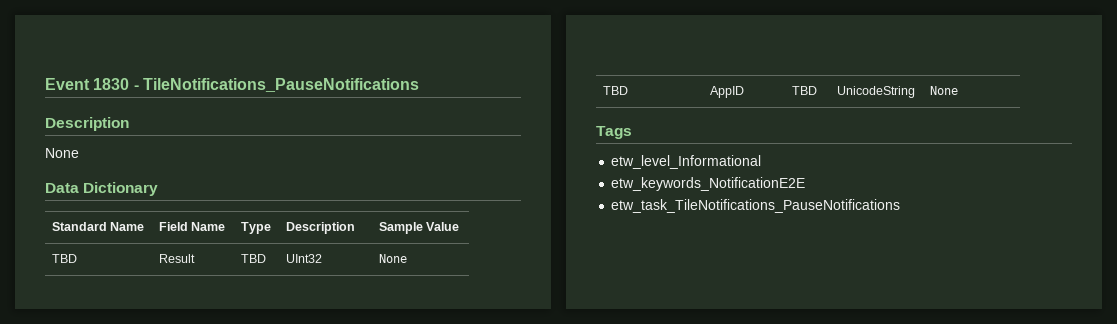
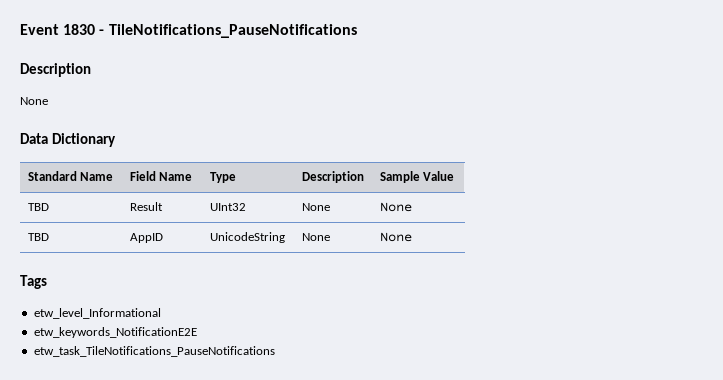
- TBD | Result | TBD | UInt32 | None
+ TBD | Result | UInt32 | None | None
- TBD | AppID | TBD | UnicodeString | None
+ TBD | AppID | UnicodeString | None | None

